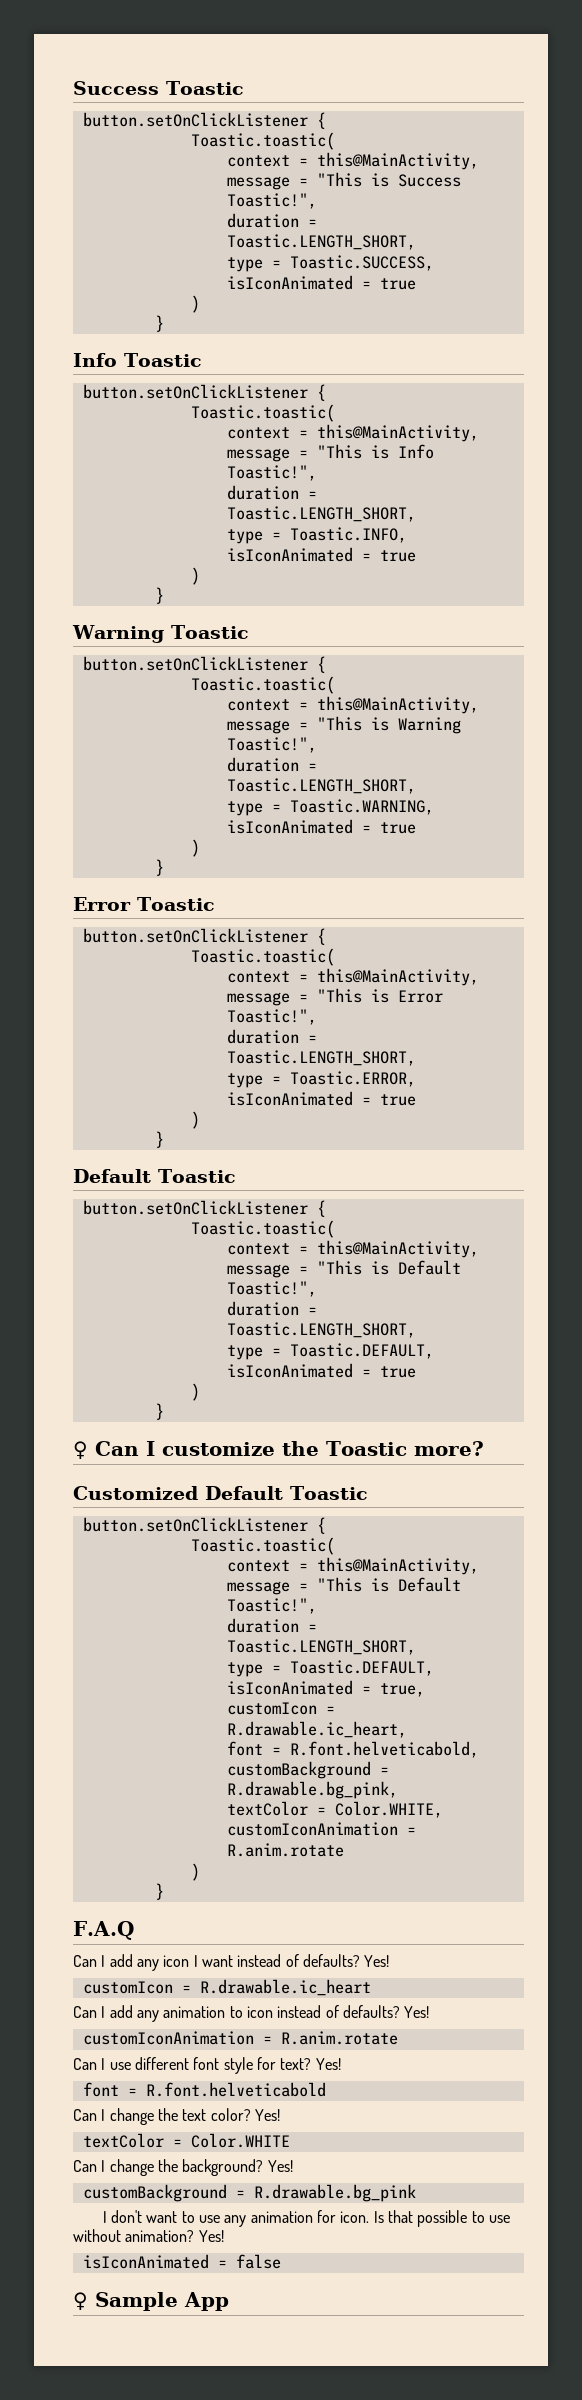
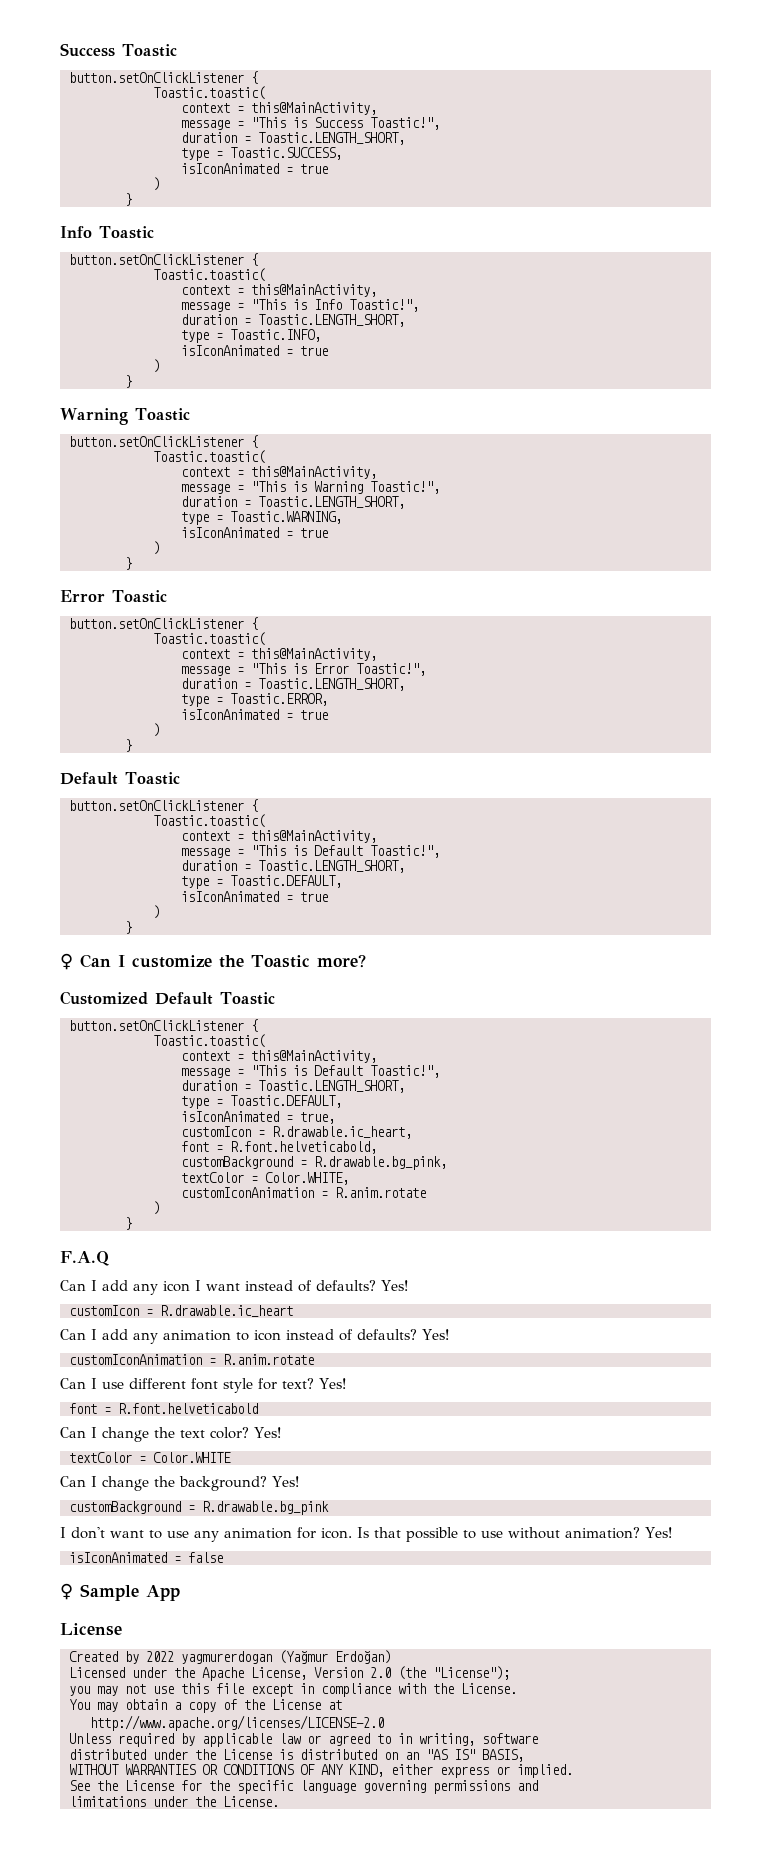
  ♀ Sample App
+ License
+ Created by 2022 yagmurerdogan (Yağmur Erdoğan)
+ Licensed under the Apache License, Version 2.0 (the "License");
+ you may not use this file except in compliance with the License.
+ You may obtain a copy of the License at
+ http://www.apache.org/licenses/LICENSE-2.0
+ Unless required by applicable law or agreed to in writing, software
+ distributed under the License is distributed on an "AS IS" BASIS,
+ WITHOUT WARRANTIES OR CONDITIONS OF ANY KIND, either express or implied.
+ See the License for the specific language governing permissions and
+ limitations under the License.

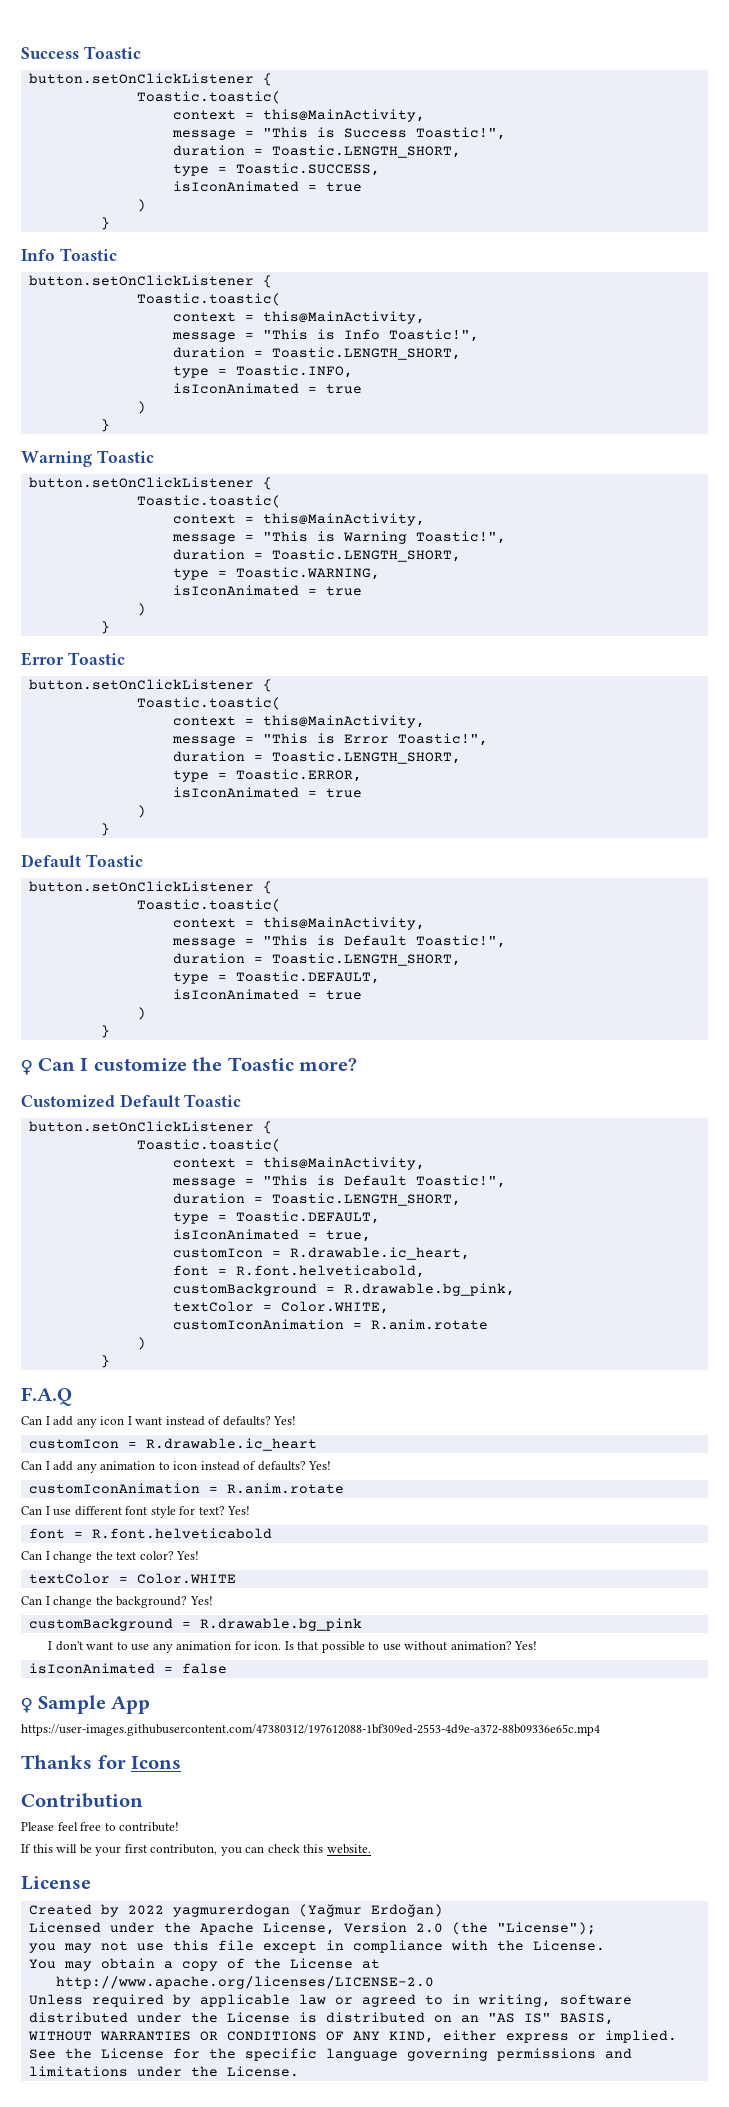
+ https://user-images.githubusercontent.com/47380312/197612088-1bf309ed-2553-4d9e-a372-88b09336e65c.mp4
+ Thanks for Icons
+ Contribution
+ Please feel free to contribute!
+ If this will be your first contributon, you can check this website.

